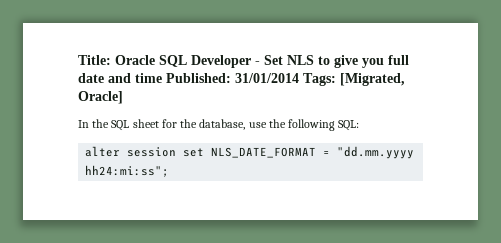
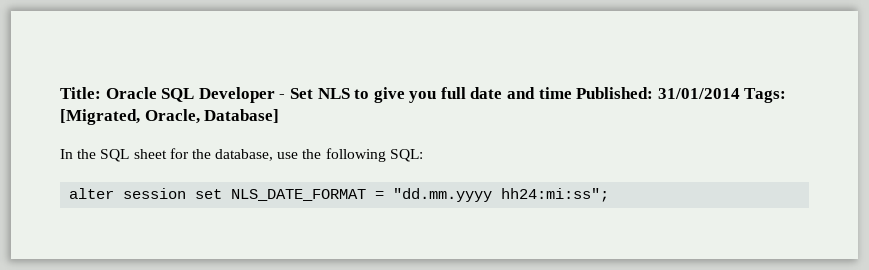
- Title: Oracle SQL Developer - Set NLS to give you full date and time Published: 31/01/2014 Tags: [Migrated, Oracle]
+ Title: Oracle SQL Developer - Set NLS to give you full date and time Published: 31/01/2014 Tags: [Migrated, Oracle, Database]

